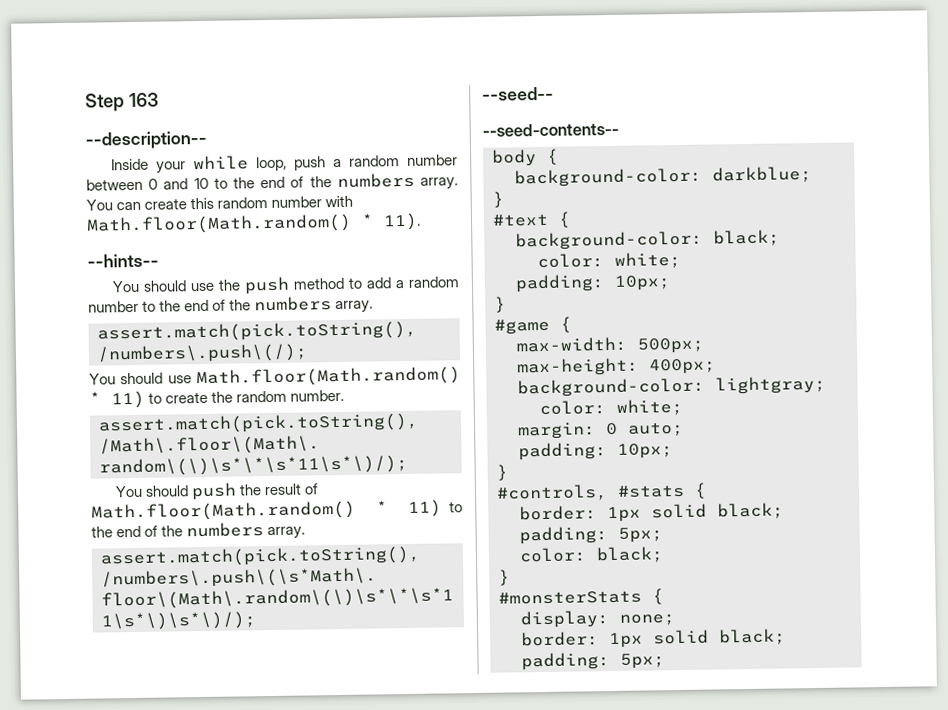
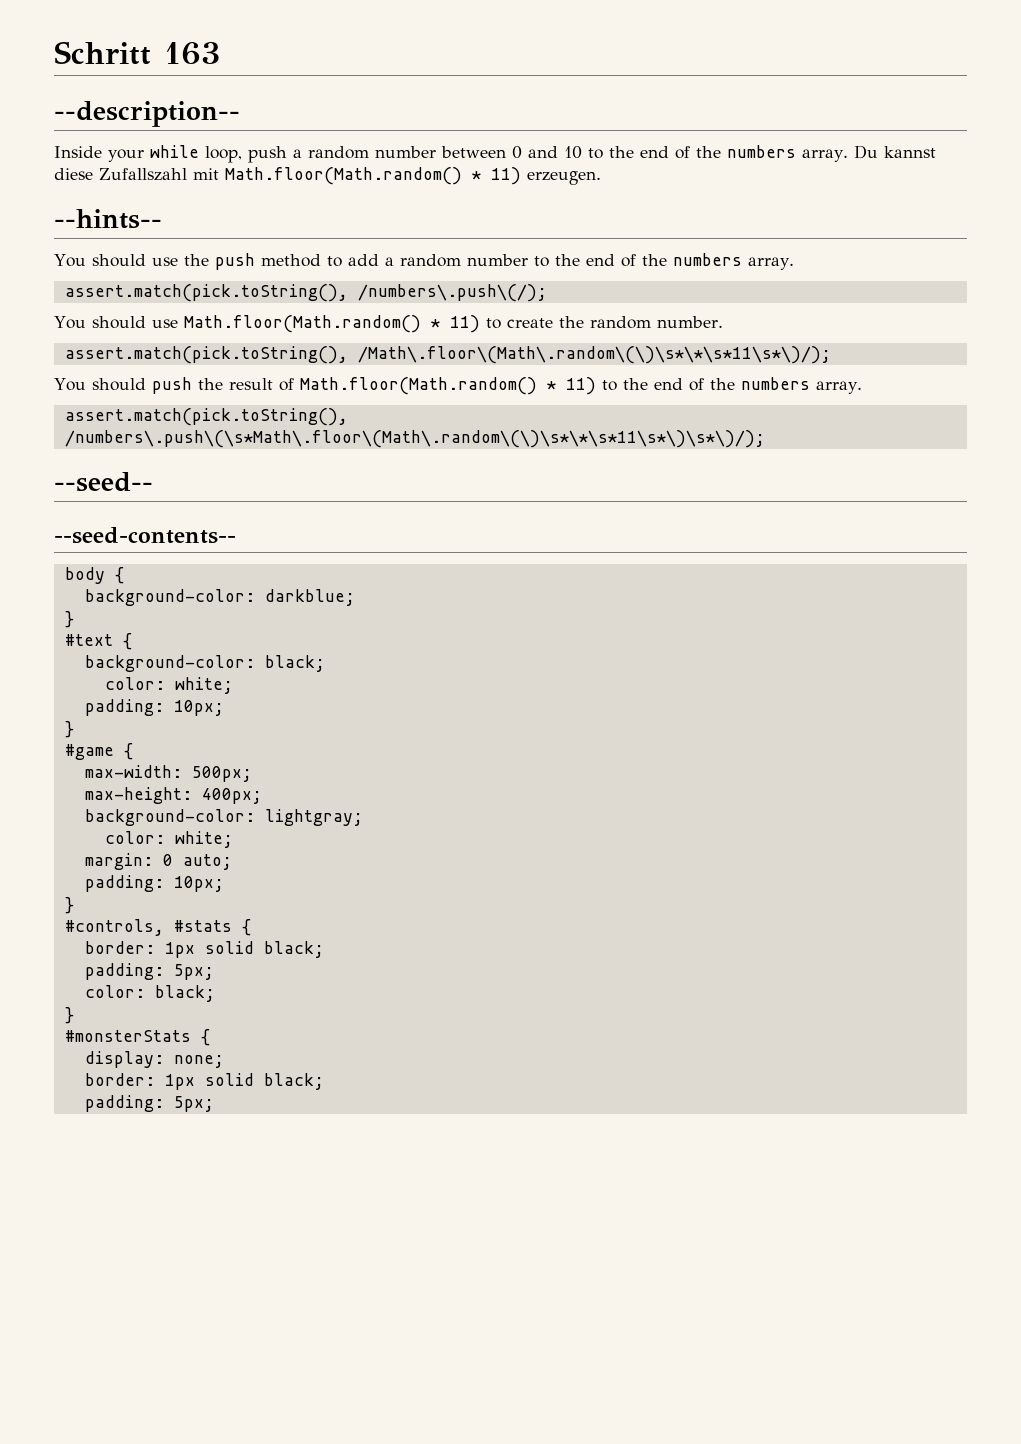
- Step 163
+ Schritt 163
- You can create this random number with Math.floor(Math.random() * 11).
+ Du kannst diese Zufallszahl mit Math.floor(Math.random() * 11) erzeugen.

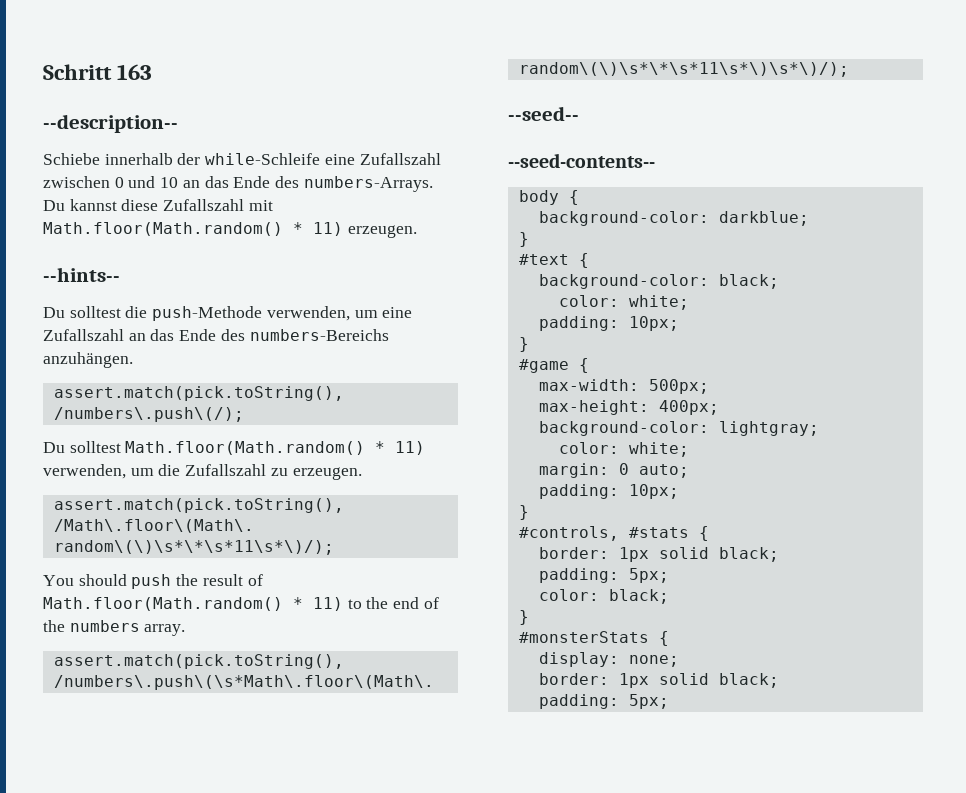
- Inside your while loop, push a random number between 0 and 10 to the end of the numbers array.
+ Schiebe innerhalb der while-Schleife eine Zufallszahl zwischen 0 und 10 an das Ende des numbers-Arrays.
- You should use the push method to add a random number to the end of the numbers array.
+ Du solltest die push-Methode verwenden, um eine Zufallszahl an das Ende des numbers-Bereichs anzuhängen.
  assert.match(pick.toString(), /numbers\.push\(/);
- You should use Math.floor(Math.random() * 11) to create the random number.
+ Du solltest Math.floor(Math.random() * 11) verwenden, um die Zufallszahl zu erzeugen.

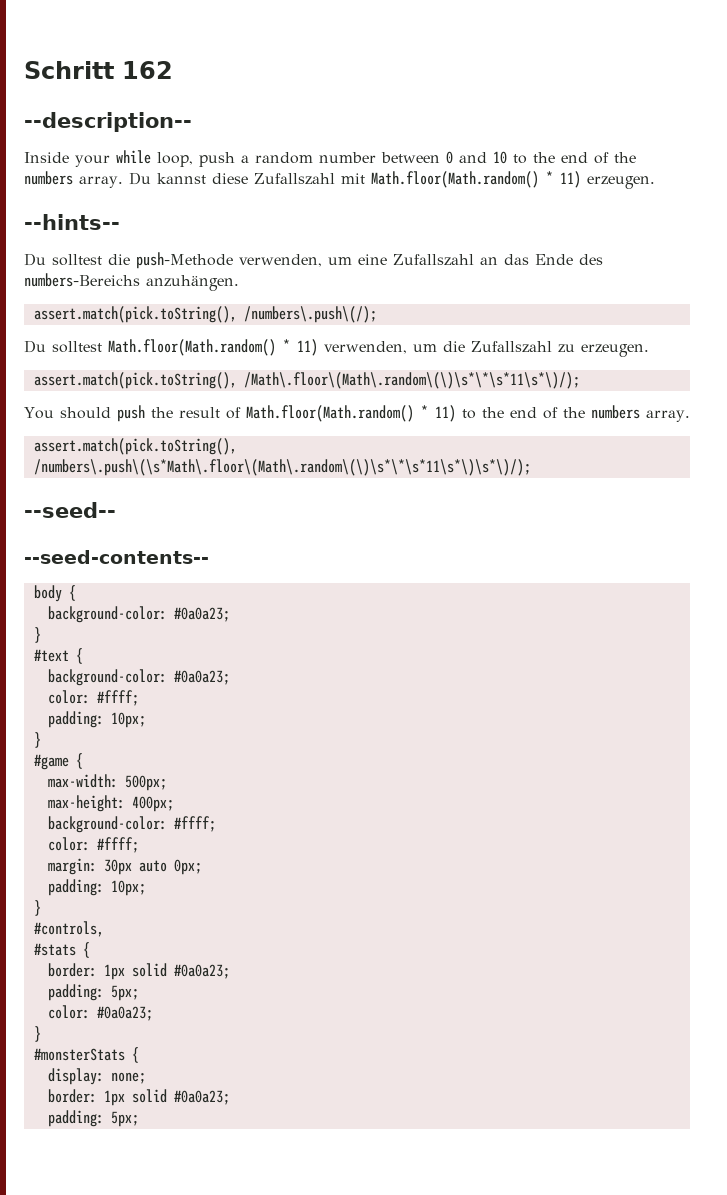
- Schritt 163
+ Schritt 162
- Schiebe innerhalb der while-Schleife eine Zufallszahl zwischen 0 und 10 an das Ende des numbers-Arrays.
+ Inside your while loop, push a random number between 0 and 10 to the end of the numbers array.
  body {
- background-color: darkblue;
+ background-color: #0a0a23;
  #text {
- background-color: black;
- color: white;
+ background-color: #0a0a23;
+ color: #ffff;
- background-color: lightgray;
- color: white;
+ background-color: #ffff;
+ color: #ffff;
- margin: 0 auto;
+ margin: 30px auto 0px;
- #controls, #stats {
- border: 1px solid black;
+ #controls,
+ #stats {
+ border: 1px solid #0a0a23;
- color: black;
+ color: #0a0a23;
  display: none;
- border: 1px solid black;
+ border: 1px solid #0a0a23;

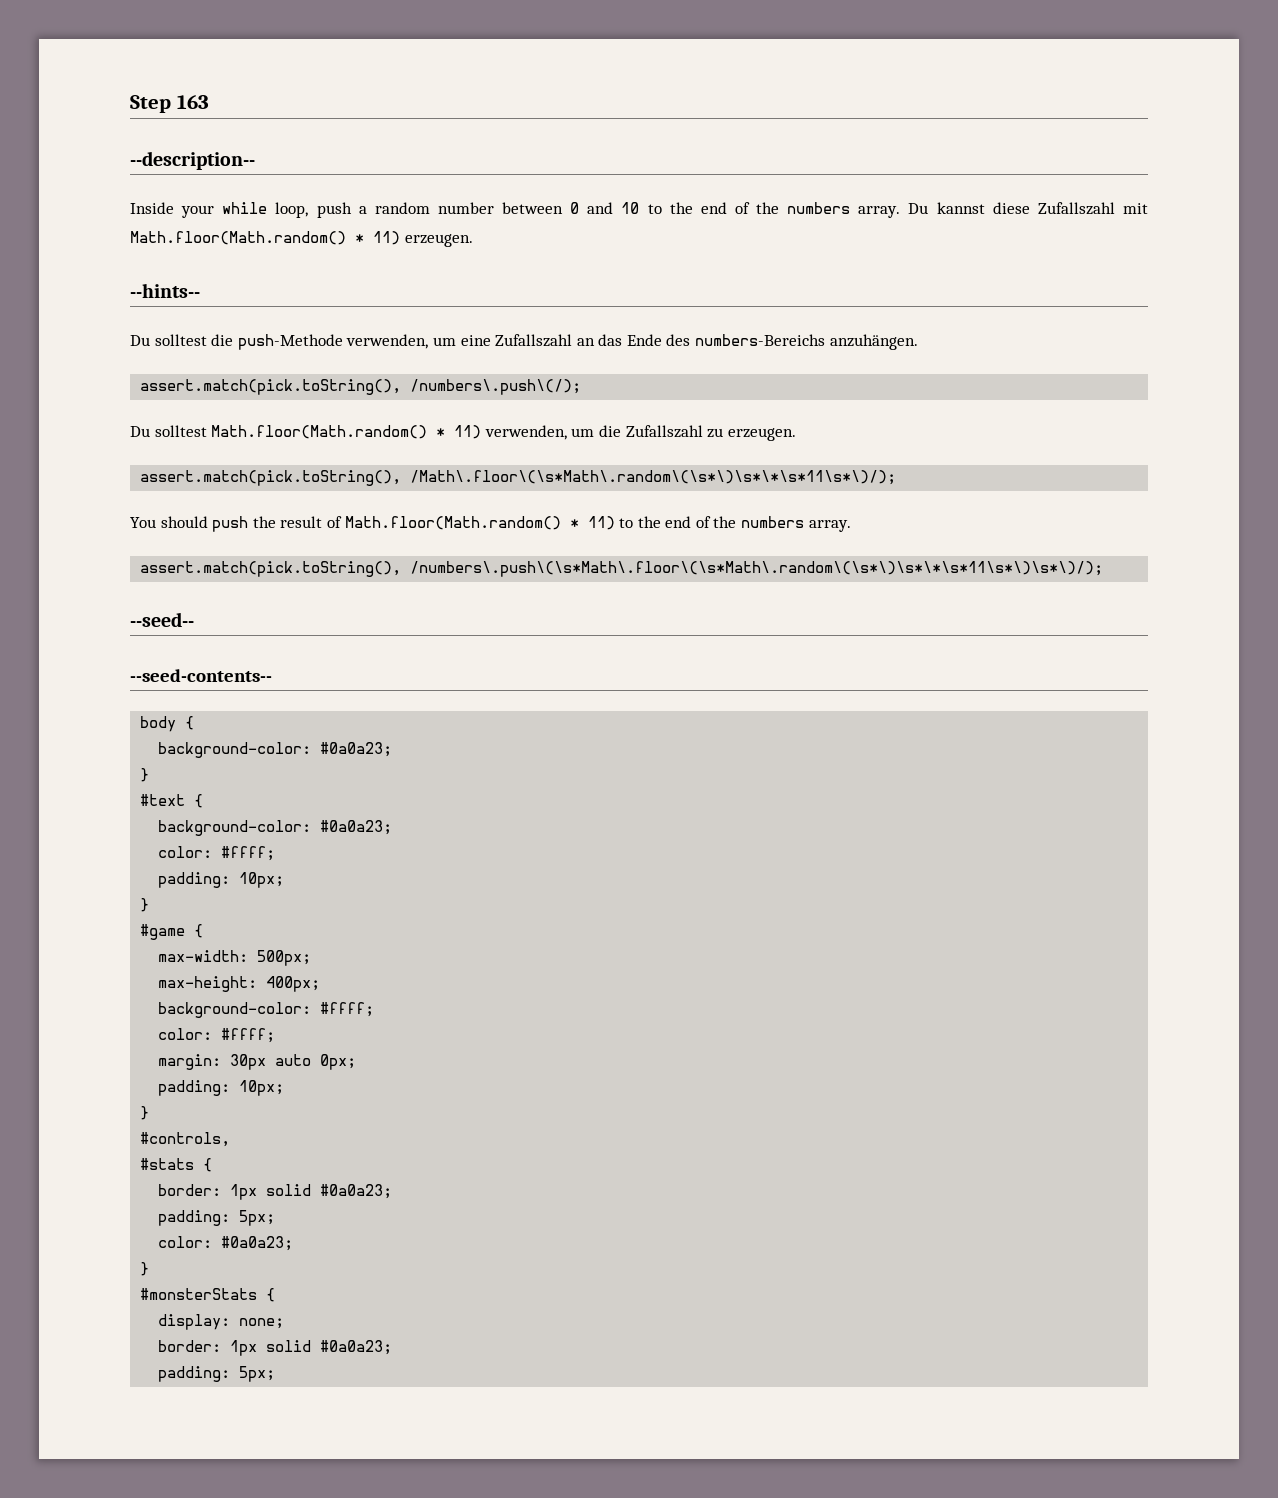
- Schritt 162
+ Step 163
- assert.match(pick.toString(), /Math\.floor\(Math\.random\(\)\s*\*\s*11\s*\)/);
+ assert.match(pick.toString(), /Math\.floor\(\s*Math\.random\(\s*\)\s*\*\s*11\s*\)/);
- assert.match(pick.toString(), /numbers\.push\(\s*Math\.floor\(Math\.random\(\)\s*\*\s*11\s*\)\s*\)/);
+ assert.match(pick.toString(), /numbers\.push\(\s*Math\.floor\(\s*Math\.random\(\s*\)\s*\*\s*11\s*\)\s*\)/);

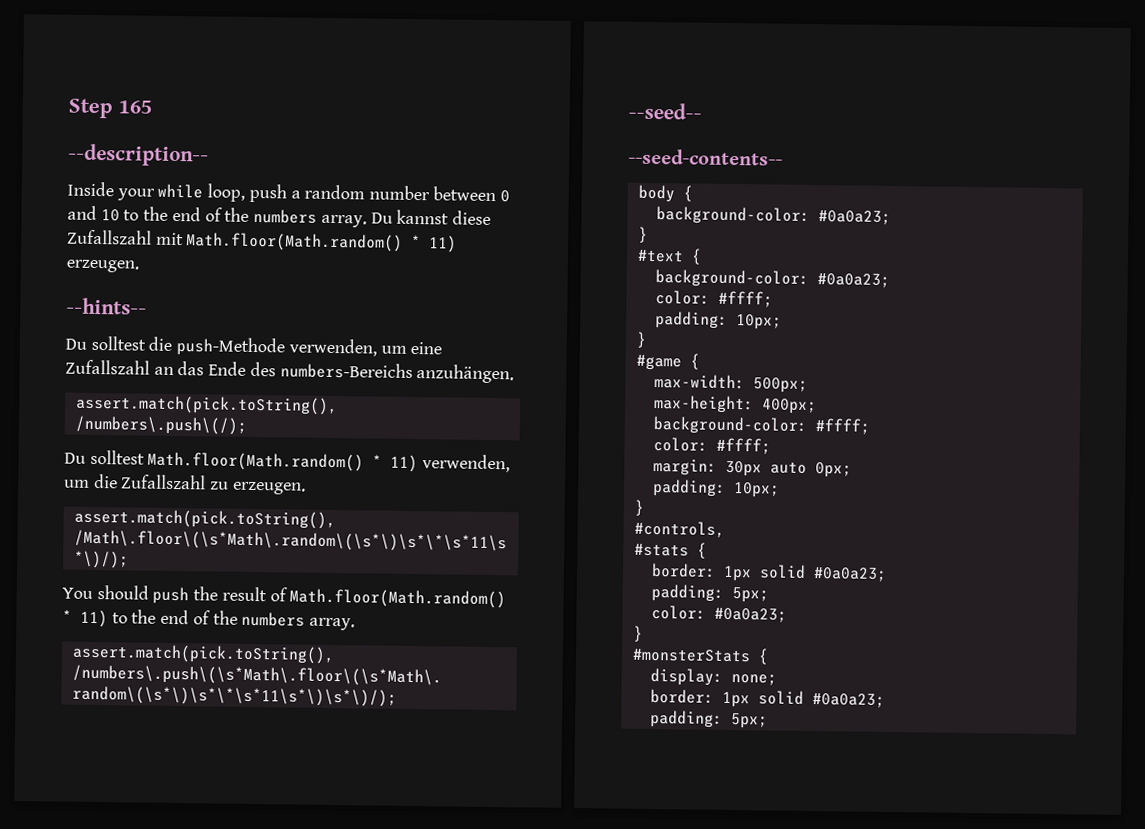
- Step 163
+ Step 165

